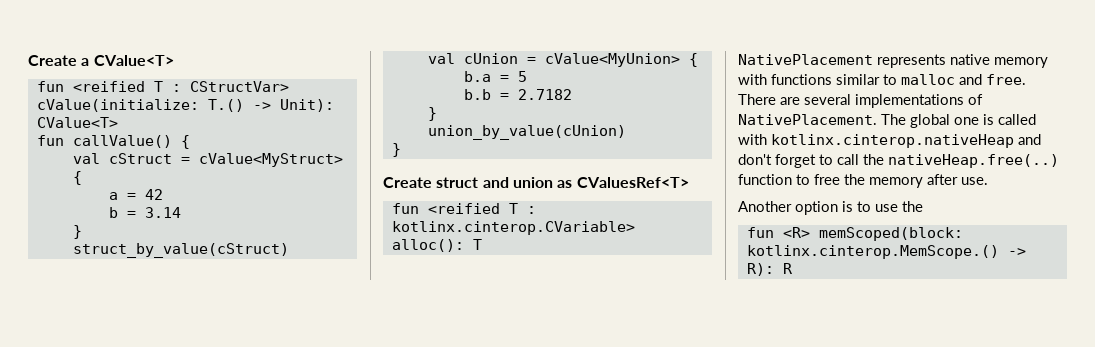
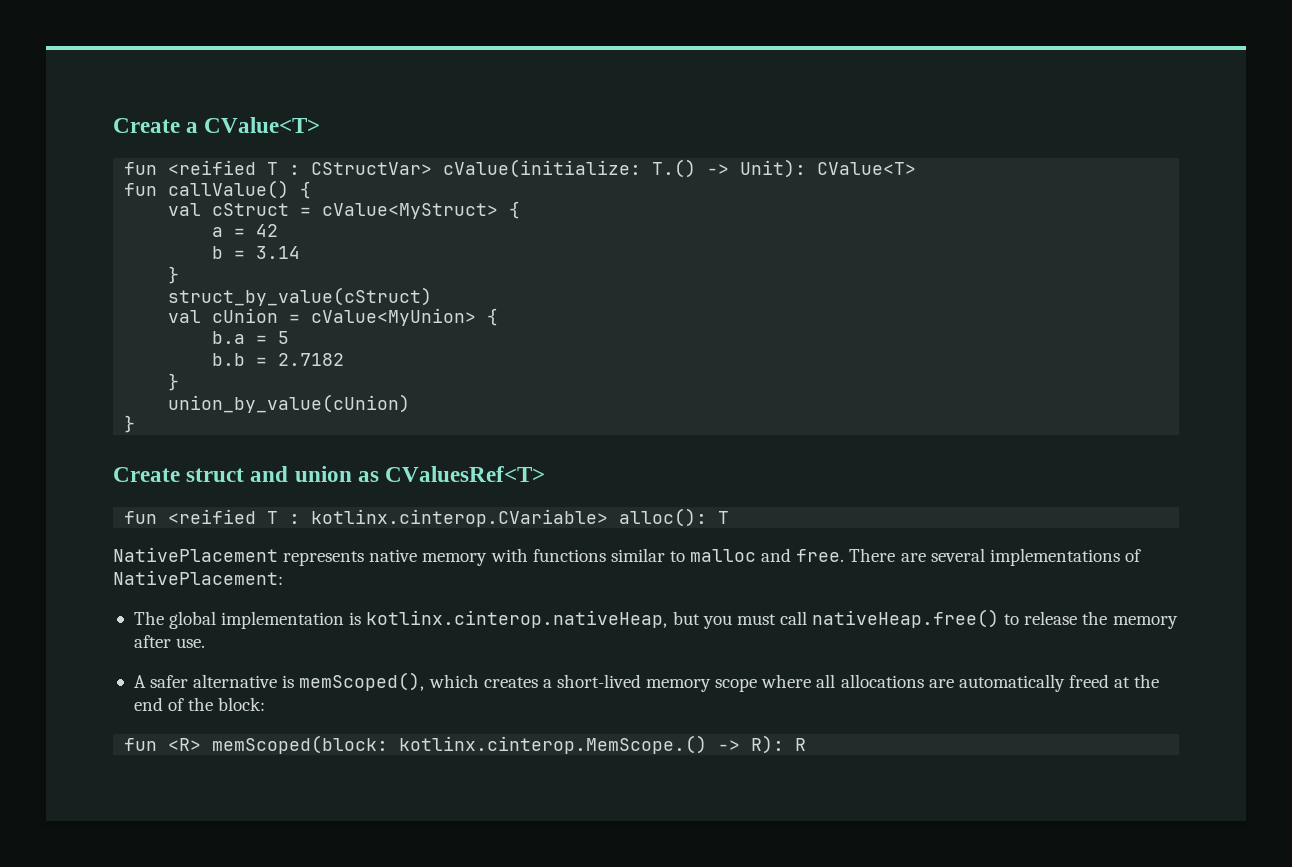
- There are several implementations of NativePlacement. The global one is called with kotlinx.cinterop.nativeHeap and don't forget to call the nativeHeap.free(..) function to free the memory after use.
- Another option is to use the
+ There are several implementations of NativePlacement:
+ The global implementation is kotlinx.cinterop.nativeHeap, but you must call nativeHeap.free() to release the memory after use.
+ A safer alternative is memScoped(), which creates a short-lived memory scope where all allocations are automatically freed at the end of the block:

